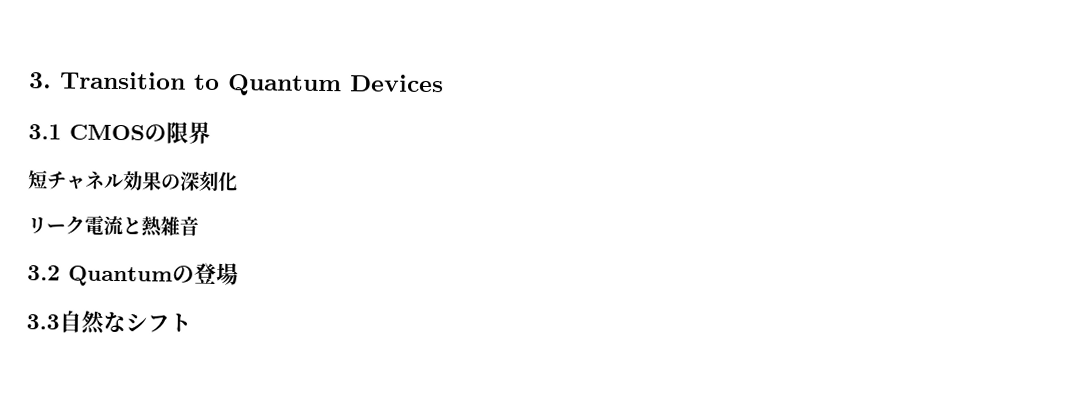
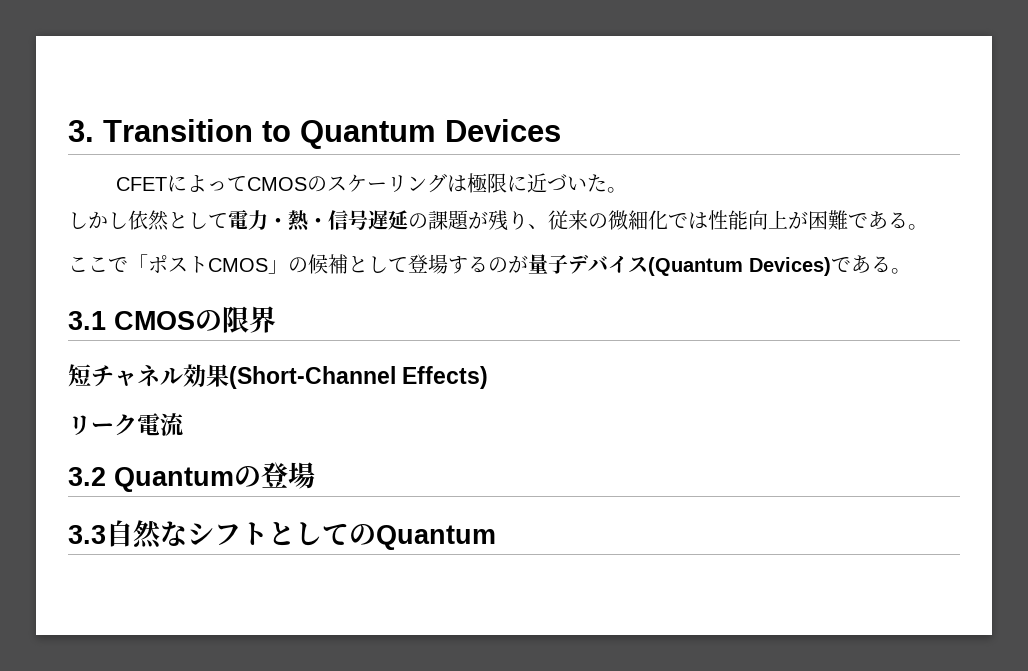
+ CFETによってCMOSのスケーリングは極限に近づいた。
+ しかし依然として電力・熱・信号遅延の課題が残り、従来の微細化では性能向上が困難である。
+ ここで「ポストCMOS」の候補として登場するのが量子デバイス(Quantum Devices)である。
- 短チャネル効果の深刻化
+ 短チャネル効果(Short-Channel Effects)
- リーク電流と熱雑音
+ リーク電流
- 3.3自然なシフト
+ 3.3自然なシフトとしてのQuantum

